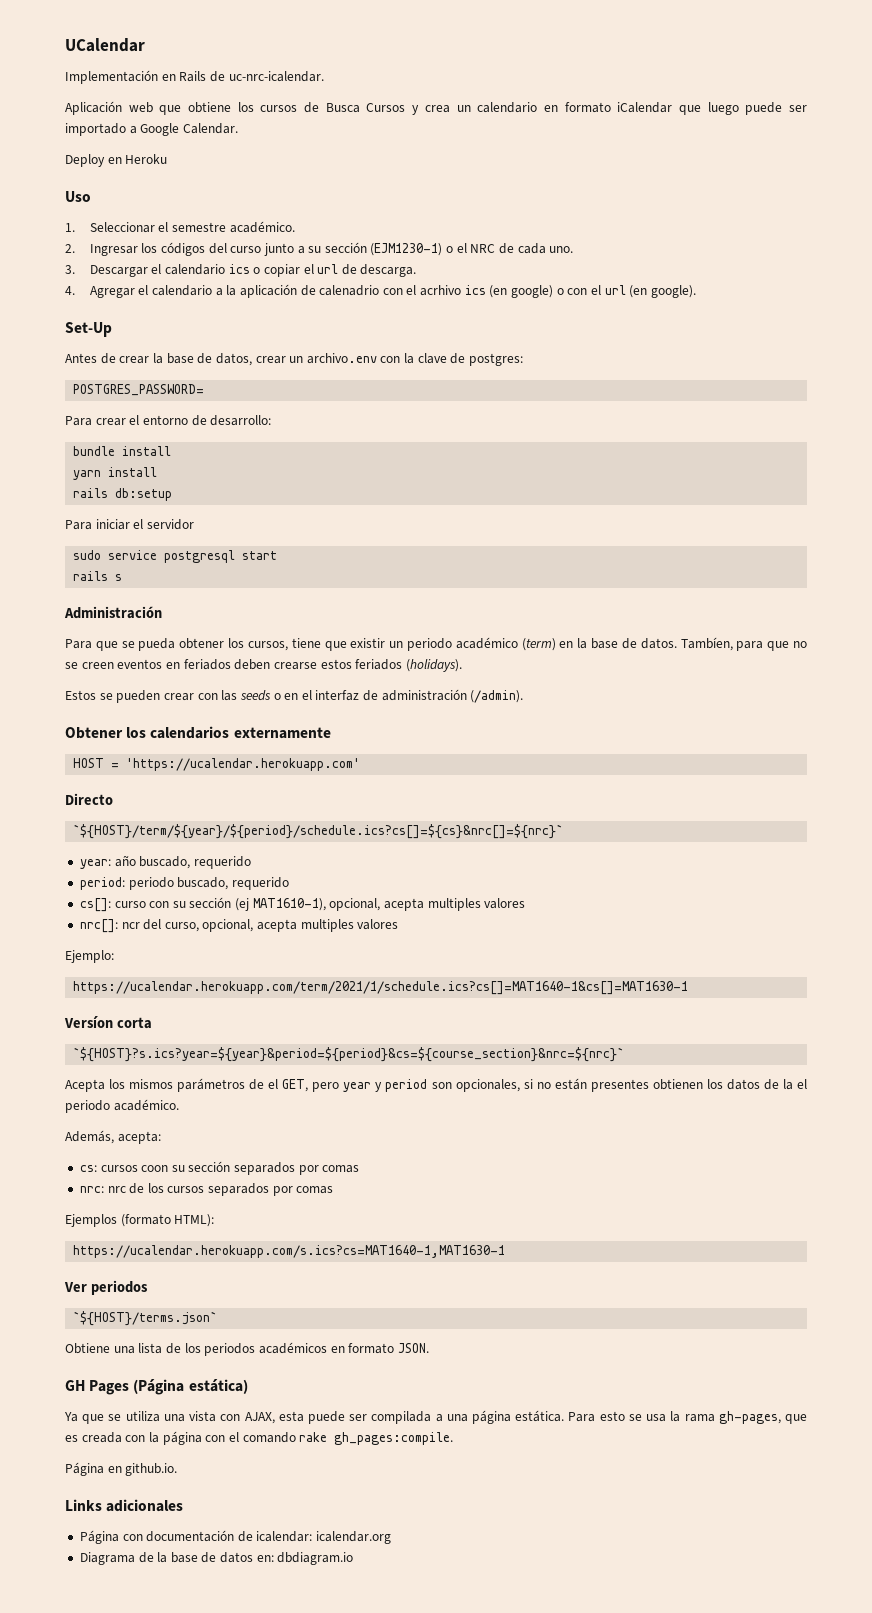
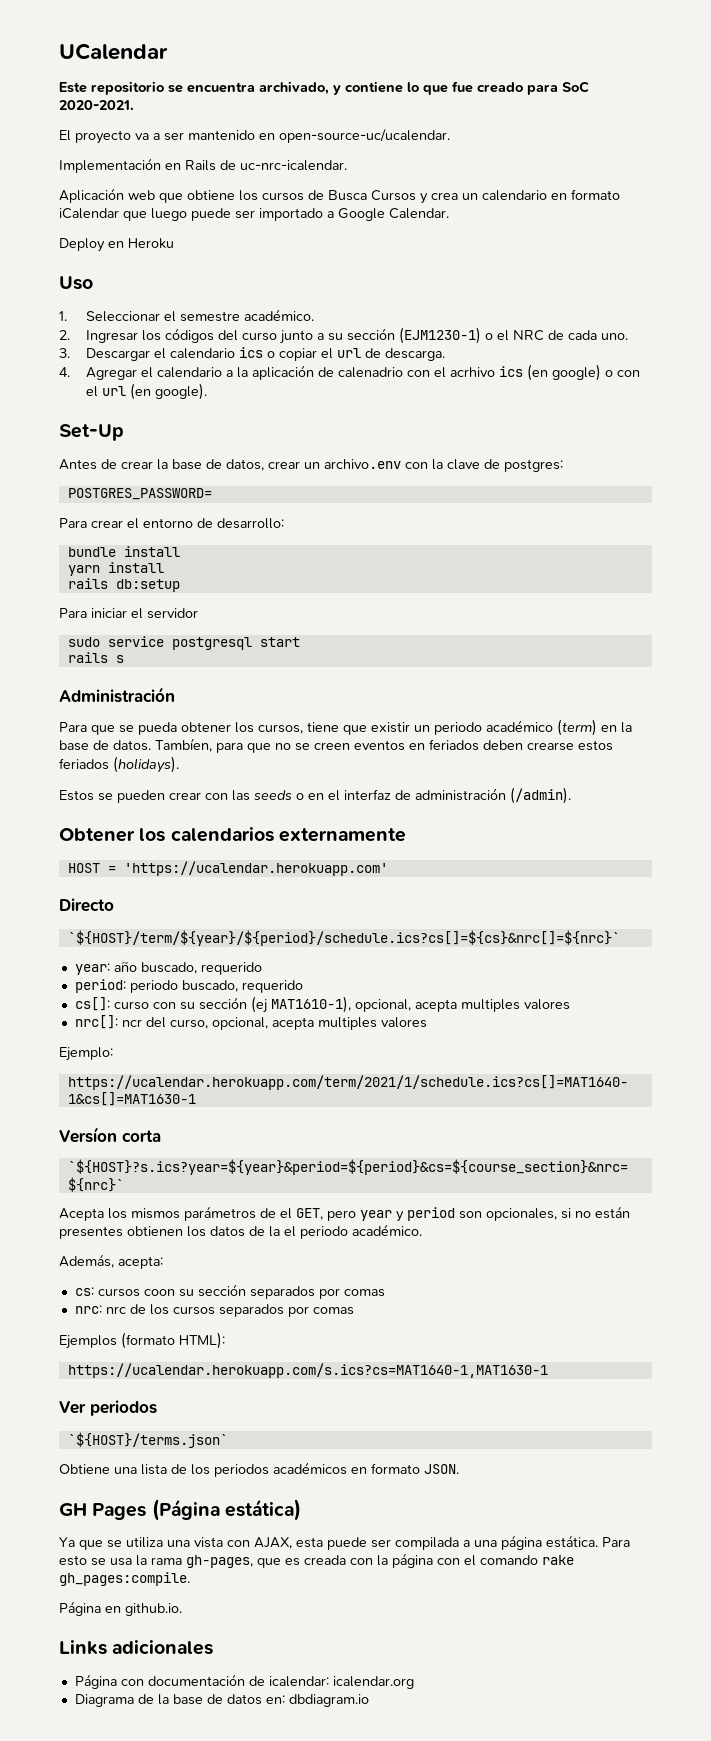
+ Este repositorio se encuentra archivado, y contiene lo que fue creado para SoC 2020-2021.
+ El proyecto va a ser mantenido en open-source-uc/ucalendar.

